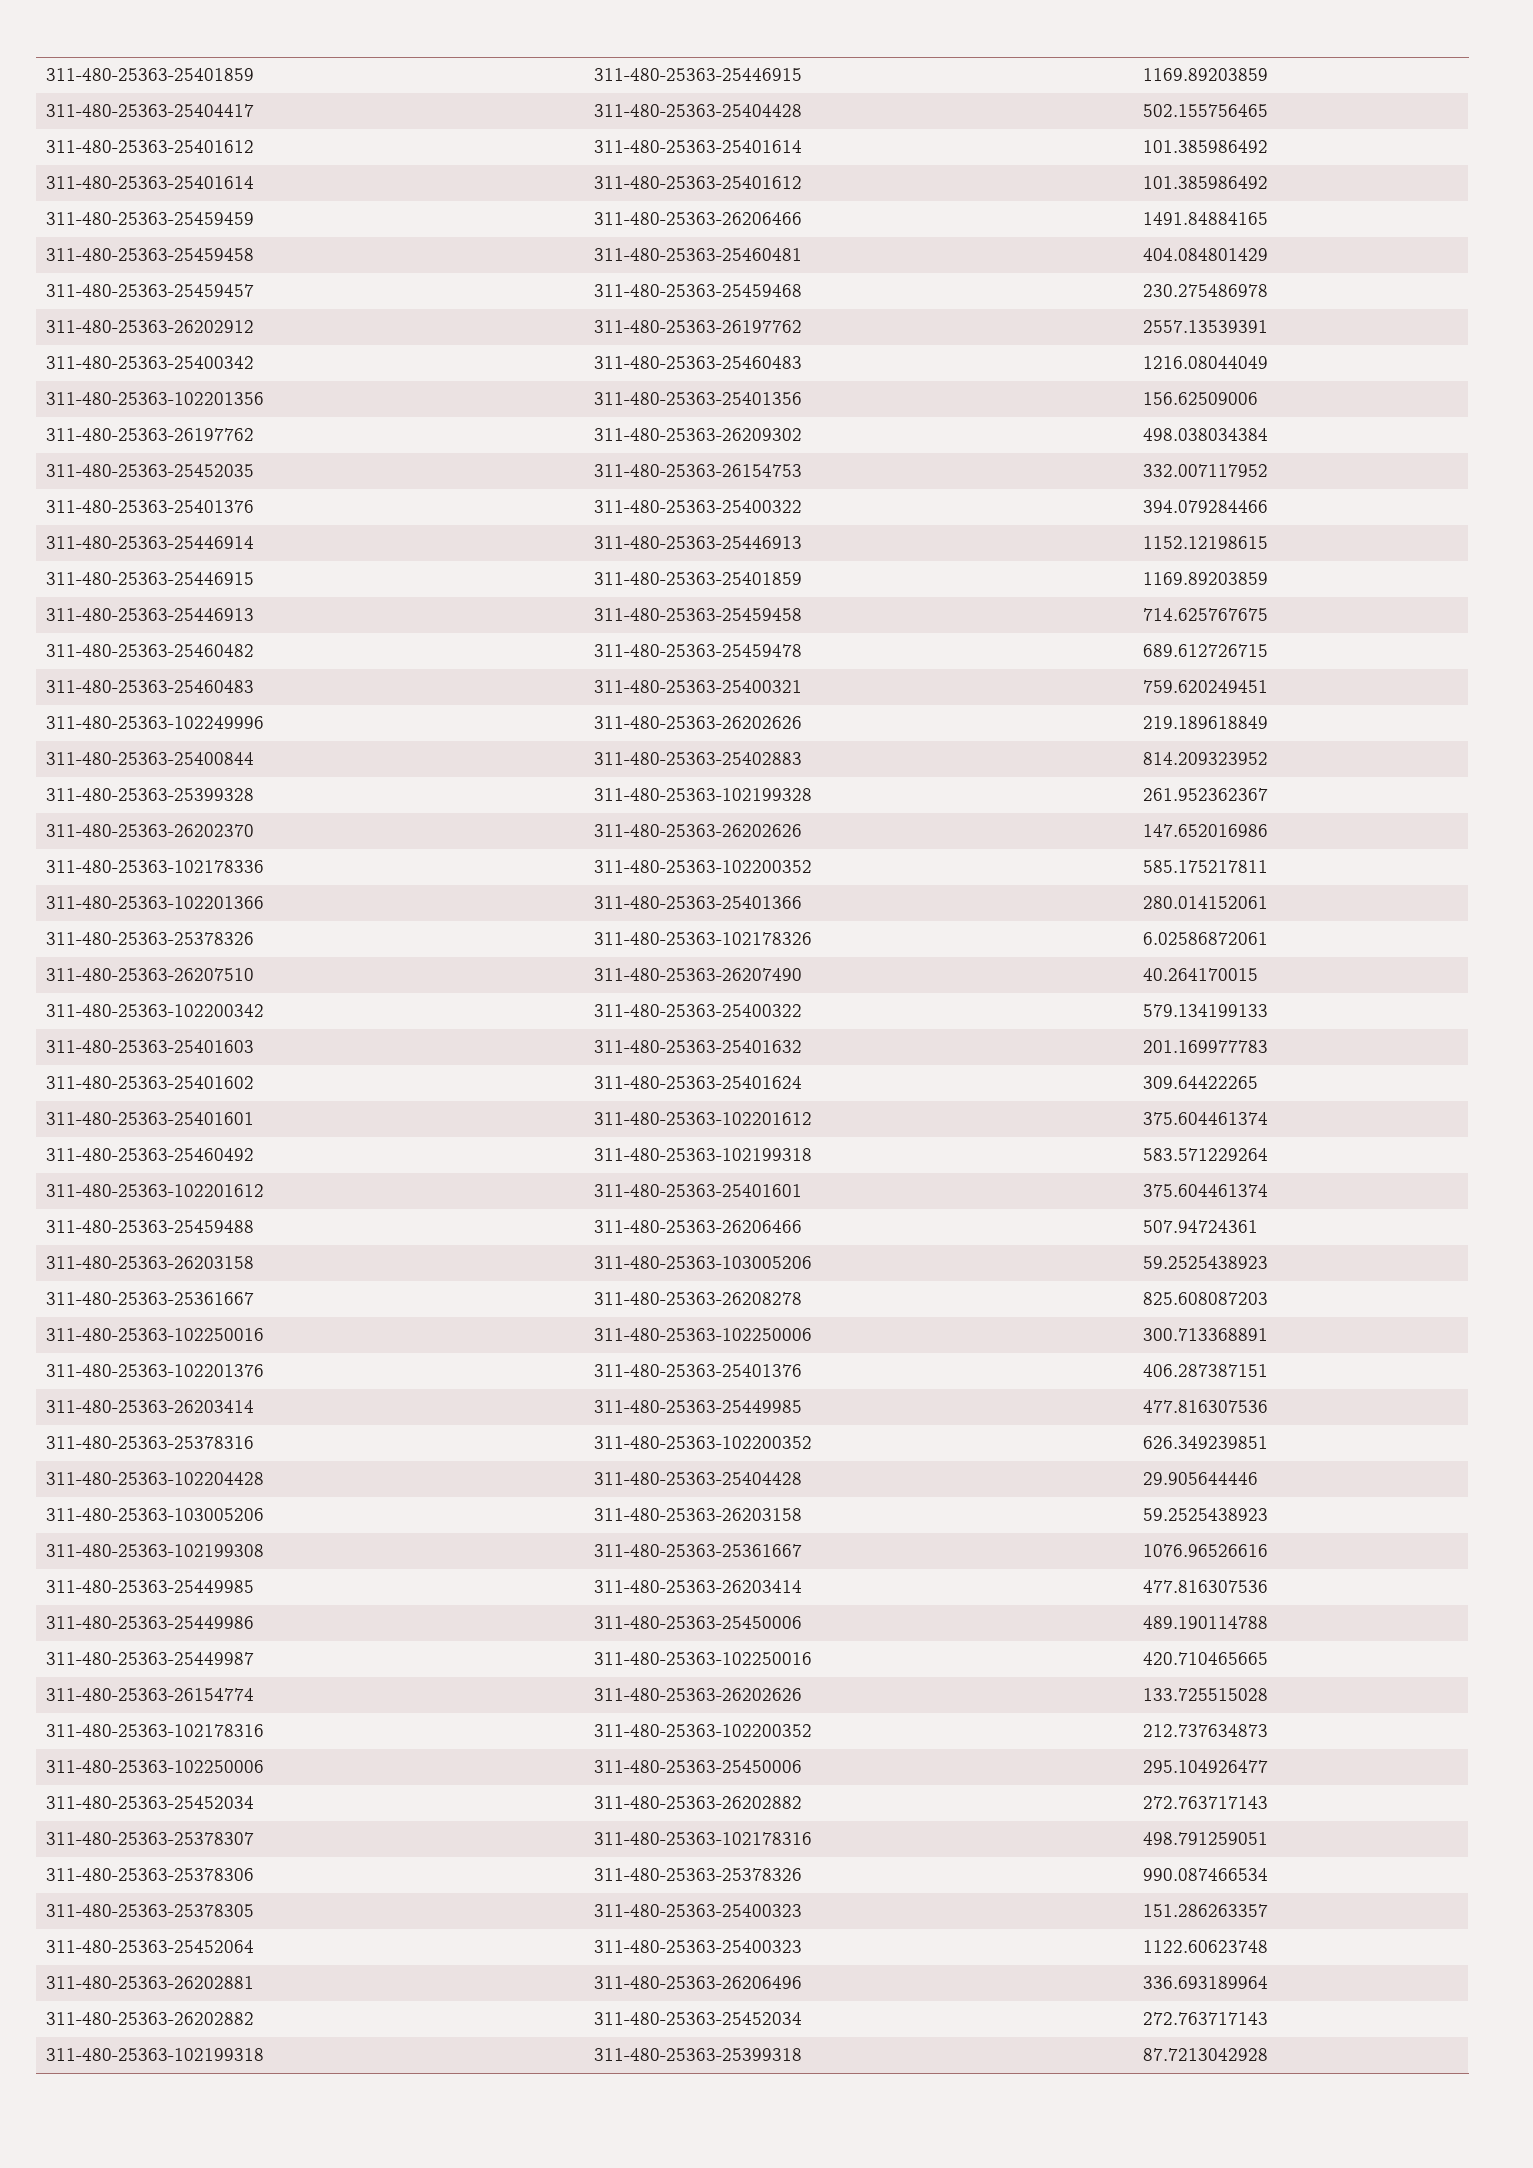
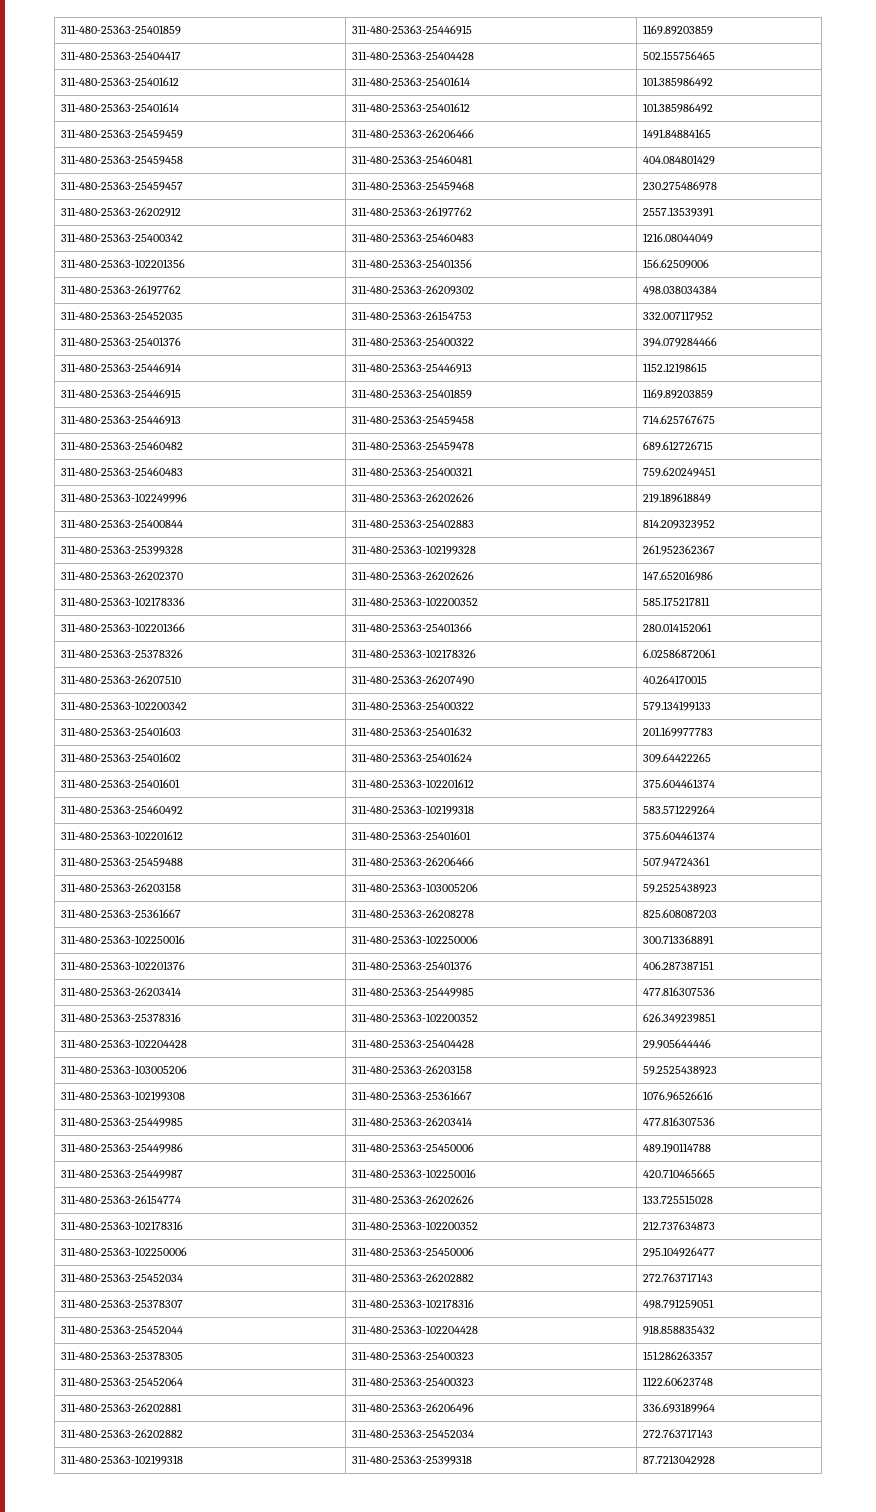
- 311-480-25363-25378306 | 311-480-25363-25378326 | 990.087466534
+ 311-480-25363-25452044 | 311-480-25363-102204428 | 918.858835432

